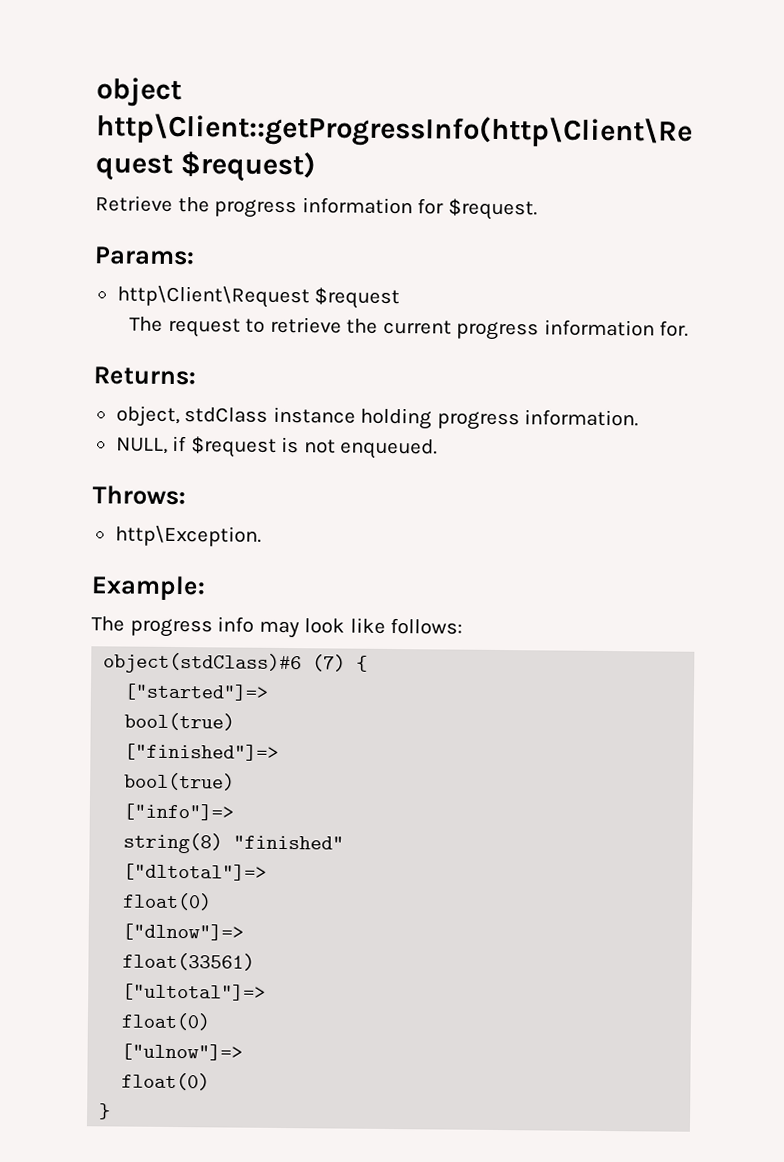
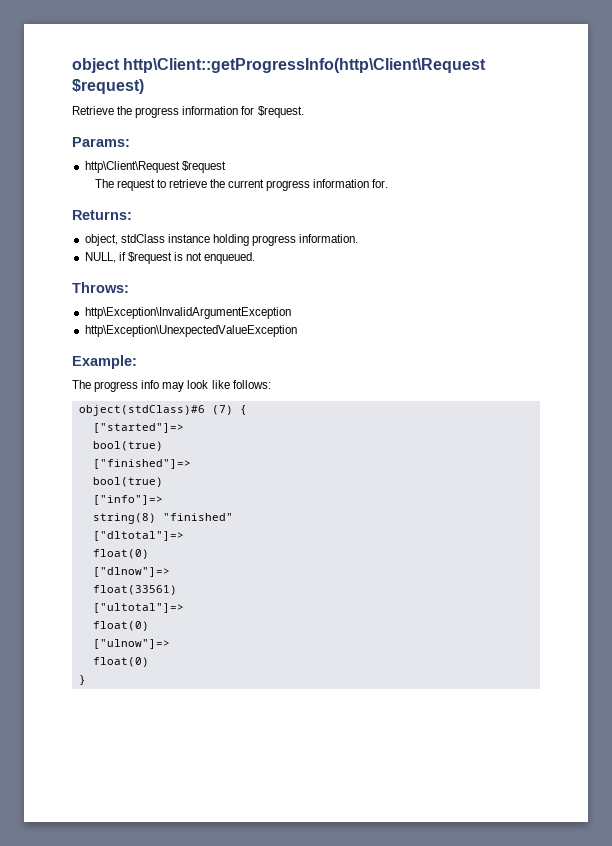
- http\Exception.
+ http\Exception\InvalidArgumentException
+ http\Exception\UnexpectedValueException

